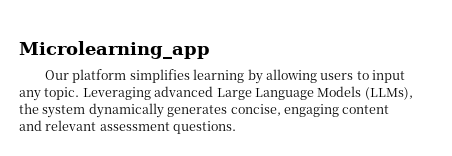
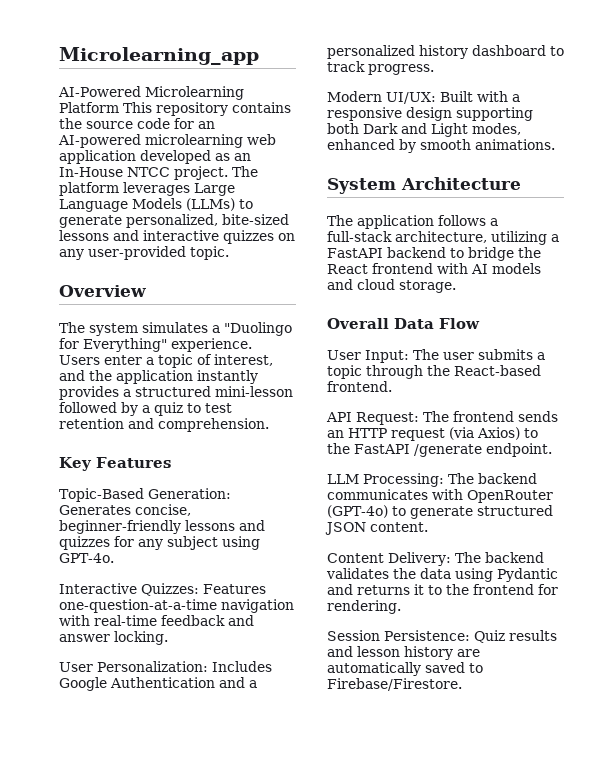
- Our platform simplifies learning by allowing users to input any topic. Leveraging advanced Large Language Models (LLMs), the system dynamically generates concise, engaging content and relevant assessment questions.
+ AI-Powered Microlearning Platform This repository contains the source code for an AI-powered microlearning web application developed as an In-House NTCC project. The platform leverages Large Language Models (LLMs) to generate personalized, bite-sized lessons and interactive quizzes on any user-provided topic.
+ Overview
+ The system simulates a "Duolingo for Everything" experience. Users enter a topic of interest, and the application instantly provides a structured mini-lesson followed by a quiz to test retention and comprehension.
+ Key Features
+ Topic-Based Generation: Generates concise, beginner-friendly lessons and quizzes for any subject using GPT-4o.
+ Interactive Quizzes: Features one-question-at-a-time navigation with real-time feedback and answer locking.
+ User Personalization: Includes Google Authentication and a personalized history dashboard to track progress.
+ Modern UI/UX: Built with a responsive design supporting both Dark and Light modes, enhanced by smooth animations.
+ System Architecture
+ The application follows a full-stack architecture, utilizing a FastAPI backend to bridge the React frontend with AI models and cloud storage.
+ Overall Data Flow
+ User Input: The user submits a topic through the React-based frontend.
+ API Request: The frontend sends an HTTP request (via Axios) to the FastAPI /generate endpoint.
+ LLM Processing: The backend communicates with OpenRouter (GPT-4o) to generate structured JSON content.
+ Content Delivery: The backend validates the data using Pydantic and returns it to the frontend for rendering.
+ Session Persistence: Quiz results and lesson history are automatically saved to Firebase/Firestore.

